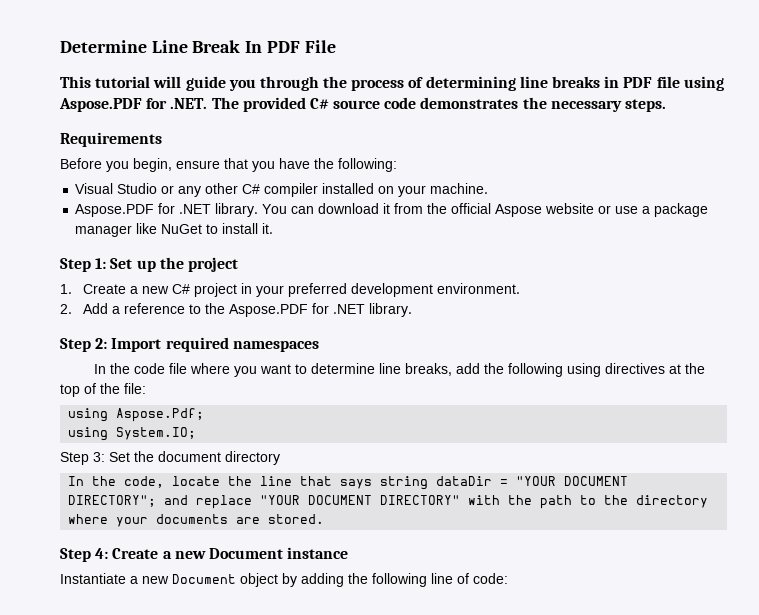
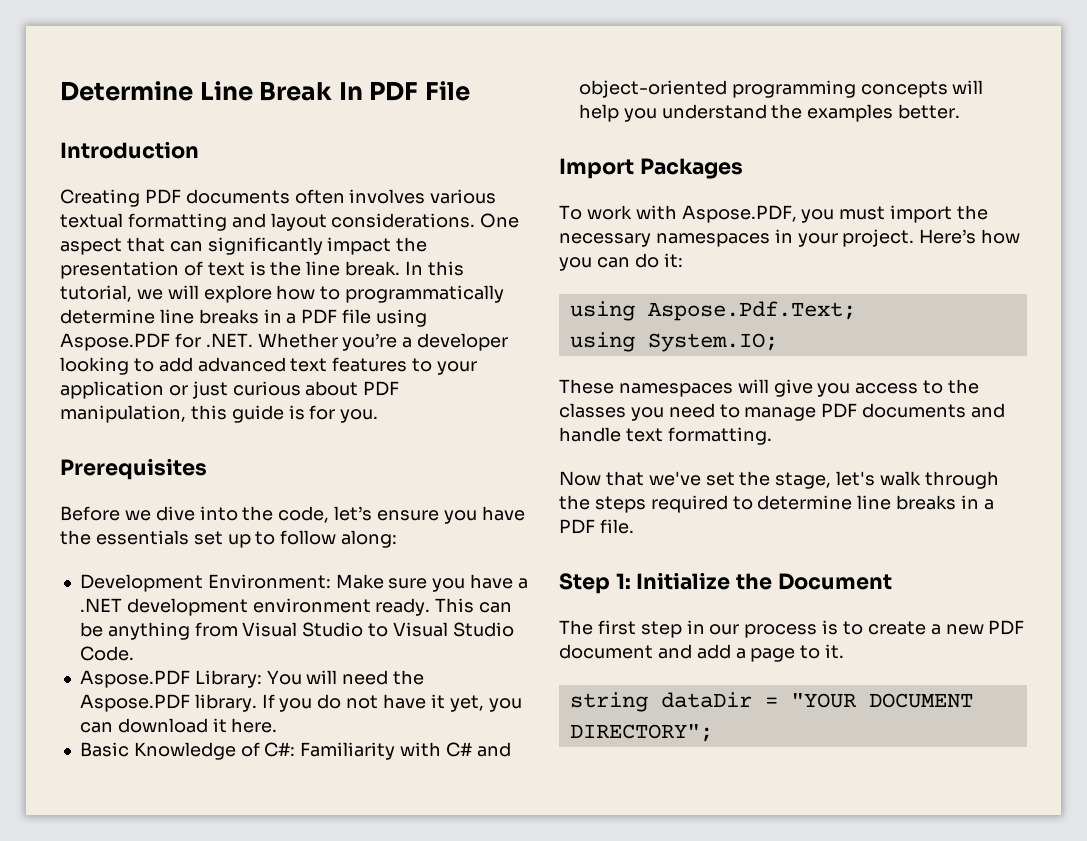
- This tutorial will guide you through the process of determining line breaks in PDF file using Aspose.PDF for .NET. The provided C# source code demonstrates the necessary steps.
- Requirements
- Before you begin, ensure that you have the following:
- Visual Studio or any other C# compiler installed on your machine.
- Aspose.PDF for .NET library. You can download it from the official Aspose website or use a package manager like NuGet to install it.
- Step 1: Set up the project
- 1. Create a new C# project in your preferred development environment.
- 2. Add a reference to the Aspose.PDF for .NET library.
- Step 2: Import required namespaces
- In the code file where you want to determine line breaks, add the following using directives at the top of the file:
- using Aspose.Pdf;
+ Introduction
+ Creating PDF documents often involves various textual formatting and layout considerations. One aspect that can significantly impact the presentation of text is the line break. In this tutorial, we will explore how to programmatically determine line breaks in a PDF file using Aspose.PDF for .NET. Whether you’re a developer looking to add advanced text features to your application or just curious about PDF manipulation, this guide is for you.
+ Prerequisites
+ Before we dive into the code, let’s ensure you have the essentials set up to follow along:
+ Development Environment: Make sure you have a .NET development environment ready. This can be anything from Visual Studio to Visual Studio Code.
+ Aspose.PDF Library: You will need the Aspose.PDF library. If you do not have it yet, you can download it here.
+ Basic Knowledge of C#: Familiarity with C# and object-oriented programming concepts will help you understand the examples better.
+ Import Packages
+ To work with Aspose.PDF, you must import the necessary namespaces in your project. Here’s how you can do it:
+ using Aspose.Pdf.Text;
- Step 3: Set the document directory
- In the code, locate the line that says string dataDir = "YOUR DOCUMENT DIRECTORY"; and replace "YOUR DOCUMENT DIRECTORY" with the path to the directory where your documents are stored.
- Step 4: Create a new Document instance
- Instantiate a new Document object by adding the following line of code:
+ These namespaces will give you access to the classes you need to manage PDF documents and handle text formatting.
+ Now that we've set the stage, let's walk through the steps required to determine line breaks in a PDF file.
+ Step 1: Initialize the Document
+ The first step in our process is to create a new PDF document and add a page to it.
+ string dataDir = "YOUR DOCUMENT DIRECTORY";

